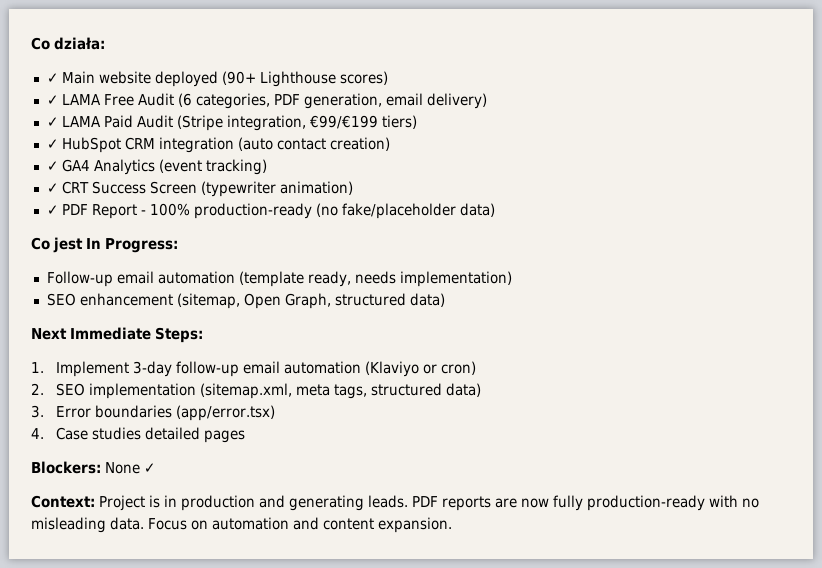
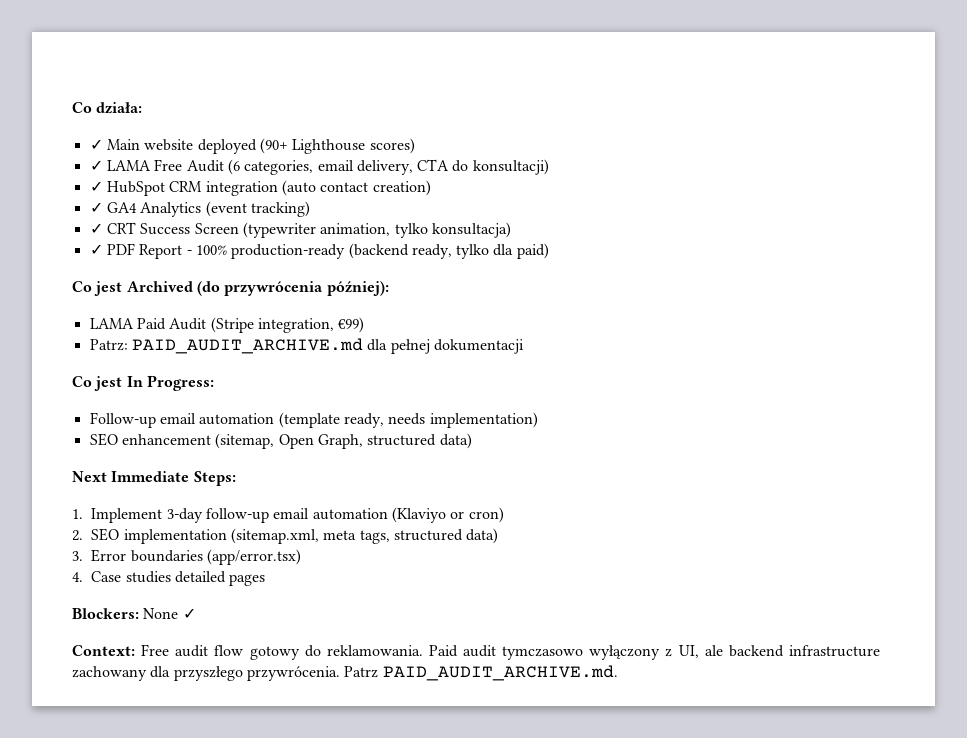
- ✓ LAMA Free Audit (6 categories, PDF generation, email delivery)
- ✓ LAMA Paid Audit (Stripe integration, €99/€199 tiers)
+ ✓ LAMA Free Audit (6 categories, email delivery, CTA do konsultacji)
- ✓ CRT Success Screen (typewriter animation)
+ ✓ CRT Success Screen (typewriter animation, tylko konsultacja)
- ✓ PDF Report - 100% production-ready (no fake/placeholder data)
+ ✓ PDF Report - 100% production-ready (backend ready, tylko dla paid)
+ Co jest Archived (do przywrócenia później):
+ LAMA Paid Audit (Stripe integration, €99)
+ Patrz: PAID_AUDIT_ARCHIVE.md dla pełnej dokumentacji
- Context: Project is in production and generating leads. PDF reports are now fully production-ready with no misleading data. Focus on automation and content expansion.
+ Context: Free audit flow gotowy do reklamowania. Paid audit tymczasowo wyłączony z UI, ale backend infrastructure zachowany dla przyszłego przywrócenia. Patrz PAID_AUDIT_ARCHIVE.md.

